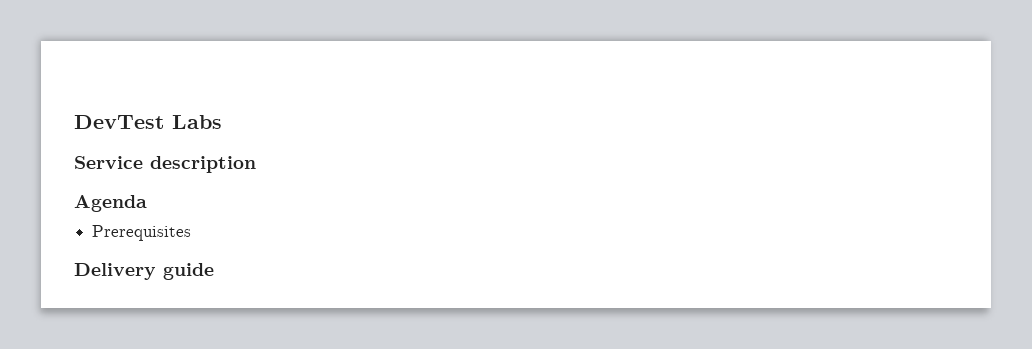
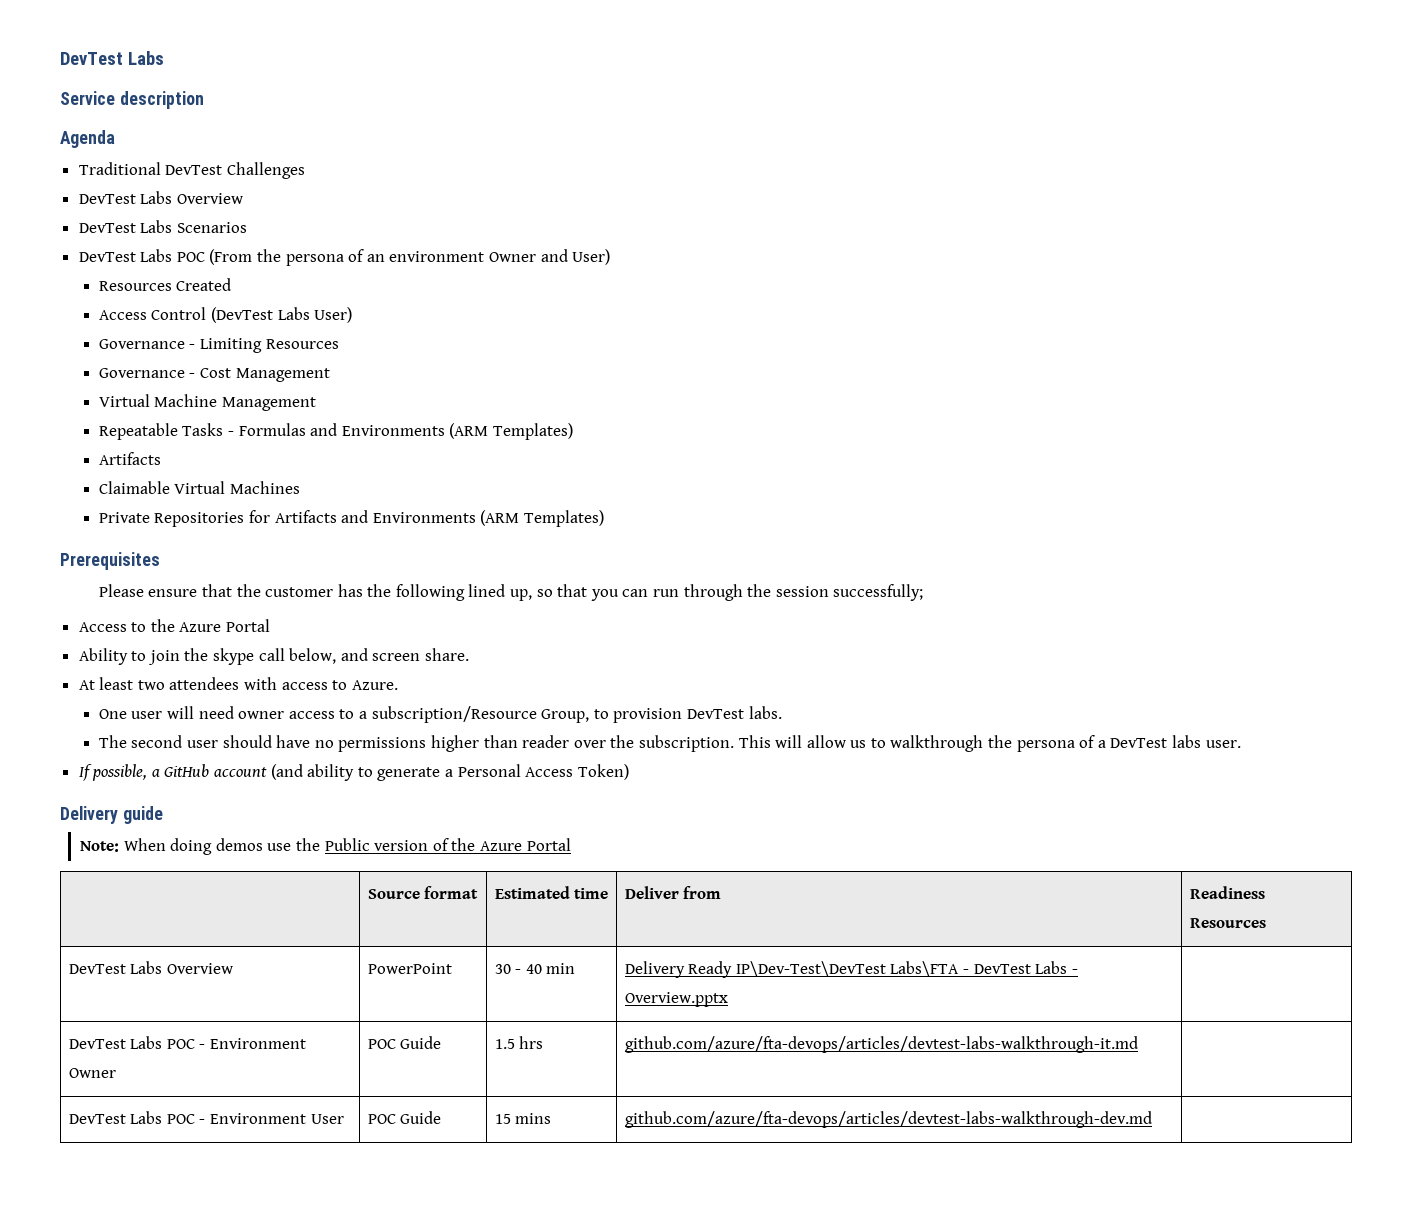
+ Traditional DevTest Challenges
+ DevTest Labs Overview
+ DevTest Labs Scenarios
+ DevTest Labs POC (From the persona of an environment Owner and User)
+ Resources Created
+ Access Control (DevTest Labs User)
+ Governance - Limiting Resources
+ Governance - Cost Management
+ Virtual Machine Management
+ Repeatable Tasks - Formulas and Environments (ARM Templates)
+ Artifacts
+ Claimable Virtual Machines
+ Private Repositories for Artifacts and Environments (ARM Templates)
  Prerequisites
+ Please ensure that the customer has the following lined up, so that you can run through the session successfully;
+ Access to the Azure Portal
+ Ability to join the skype call below, and screen share.
+ At least two attendees with access to Azure.
+ One user will need owner access to a subscription/Resource Group, to provision DevTest labs.
+ The second user should have no permissions higher than reader over the subscription. This will allow us to walkthrough the persona of a DevTest labs user.
+ If possible, a GitHub account (and ability to generate a Personal Access Token)
  Delivery guide
+ Note: When doing demos use the Public version of the Azure Portal
+ | Source format | Estimated time | Deliver from | Readiness Resources
+ DevTest Labs Overview | PowerPoint | 30 - 40 min | Delivery Ready IP\Dev-Test\DevTest Labs\FTA - DevTest Labs - Overview.pptx |
+ DevTest Labs POC - Environment Owner | POC Guide | 1.5 hrs | github.com/azure/fta-devops/articles/devtest-labs-walkthrough-it.md |
+ DevTest Labs POC - Environment User | POC Guide | 15 mins | github.com/azure/fta-devops/articles/devtest-labs-walkthrough-dev.md |

